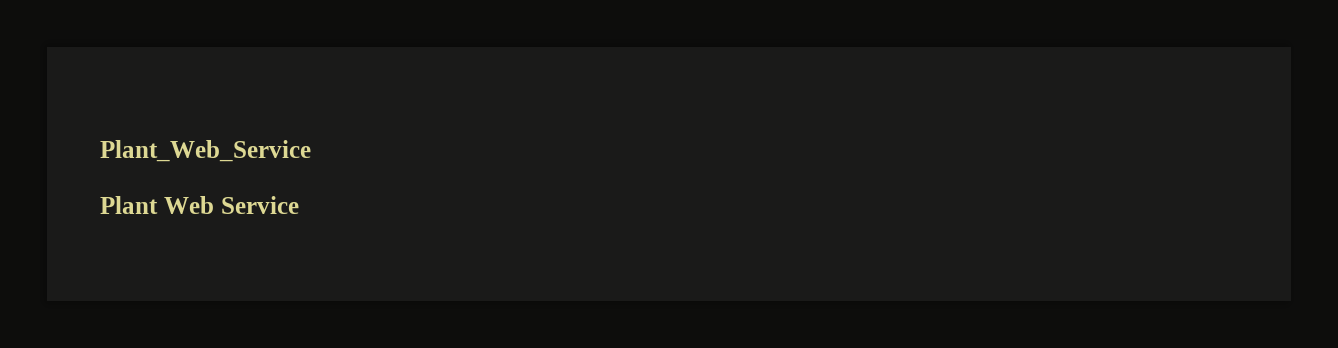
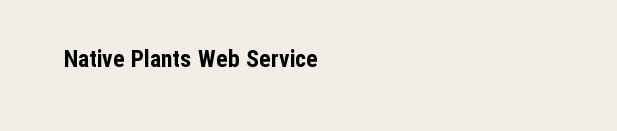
- Plant_Web_Service
- Plant Web Service
+ Native Plants Web Service

